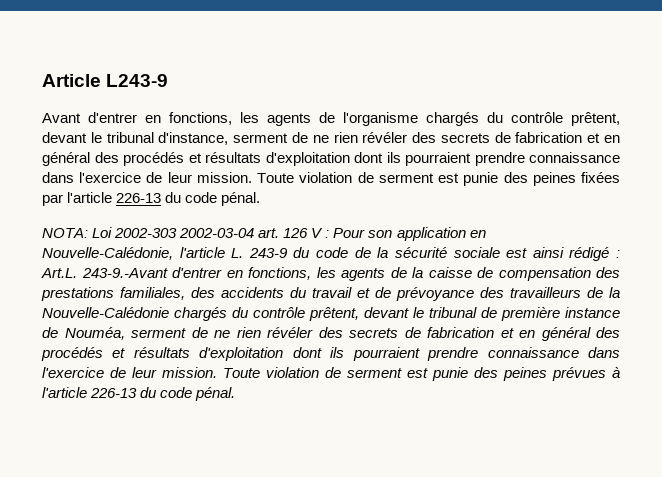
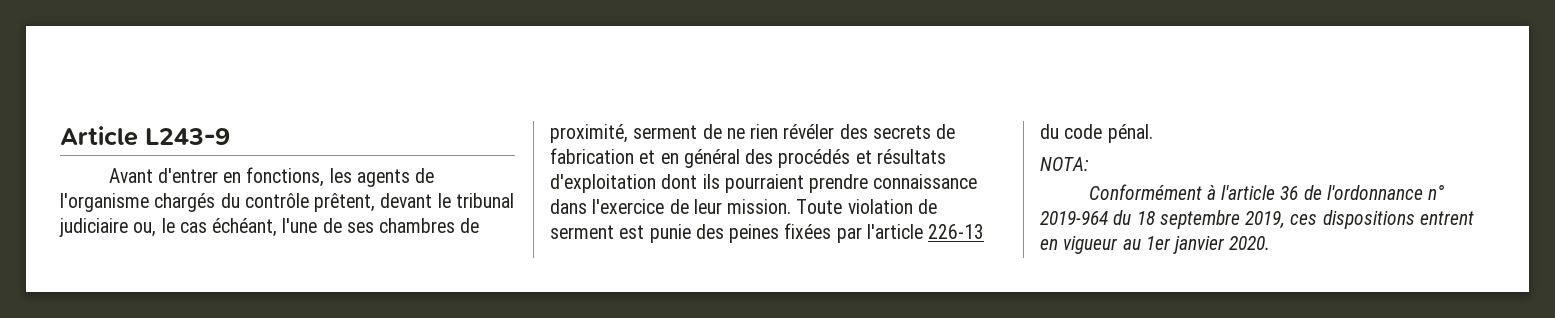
- Avant d'entrer en fonctions, les agents de l'organisme chargés du contrôle prêtent, devant le tribunal d'instance, serment de ne rien révéler des secrets de fabrication et en général des procédés et résultats d'exploitation dont ils pourraient prendre connaissance dans l'exercice de leur mission.
+ Avant d'entrer en fonctions, les agents de l'organisme chargés du contrôle prêtent, devant le tribunal judiciaire ou, le cas échéant, l'une de ses chambres de proximité, serment de ne rien révéler des secrets de fabrication et en général des procédés et résultats d'exploitation dont ils pourraient prendre connaissance dans l'exercice de leur mission.
- NOTA: Loi 2002-303 2002-03-04 art. 126 V : Pour son application en Nouvelle-Calédonie, l'article L. 243-9 du code de la sécurité sociale est ainsi rédigé : Art.L. 243-9.-Avant d'entrer en fonctions, les agents de la caisse de compensation des prestations familiales, des accidents du travail et de prévoyance des travailleurs de la Nouvelle-Calédonie chargés du contrôle prêtent, devant le tribunal de première instance de Nouméa, serment de ne rien révéler des secrets de fabrication et en général des procédés et résultats d'exploitation dont ils pourraient prendre connaissance dans l'exercice de leur mission. Toute violation de serment est punie des peines prévues à l'article 226-13 du code pénal.
+ NOTA:
+ Conformément à l'article 36 de l'ordonnance n° 2019-964 du 18 septembre 2019, ces dispositions entrent en vigueur au 1er janvier 2020.

